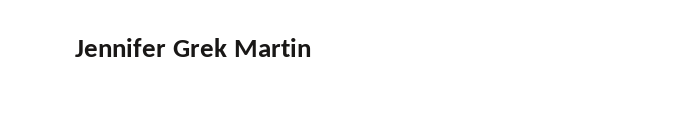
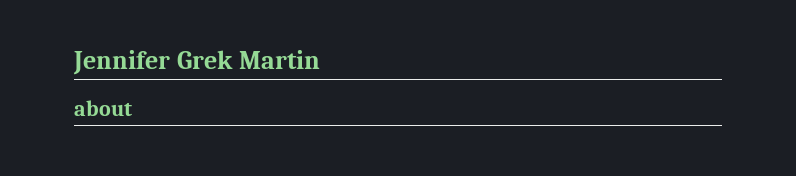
+ about

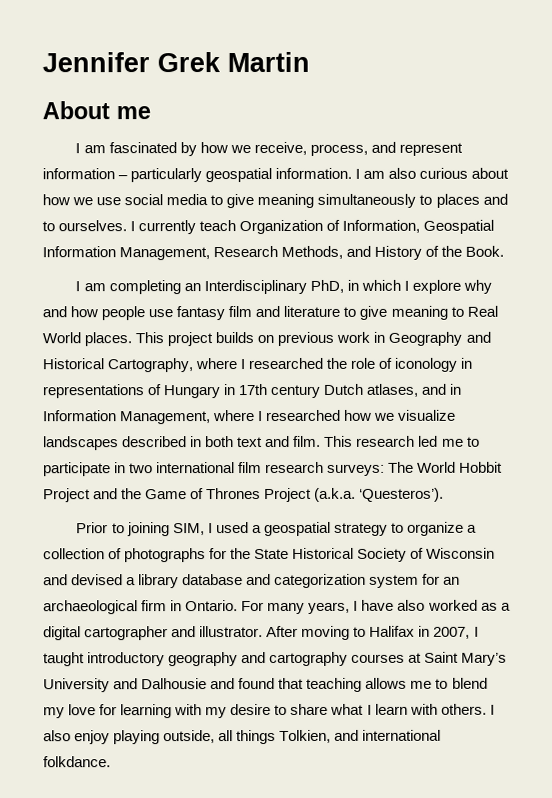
- about
+ About me
+ I am fascinated by how we receive, process, and represent information – particularly geospatial information. I am also curious about how we use social media to give meaning simultaneously to places and to ourselves. I currently teach Organization of Information, Geospatial Information Management, Research Methods, and History of the Book.
+ I am completing an Interdisciplinary PhD, in which I explore why and how people use fantasy film and literature to give meaning to Real World places. This project builds on previous work in Geography and Historical Cartography, where I researched the role of iconology in representations of Hungary in 17th century Dutch atlases, and in Information Management, where I researched how we visualize landscapes described in both text and film. This research led me to participate in two international film research surveys: The World Hobbit Project and the Game of Thrones Project (a.k.a. ‘Questeros’).
+ Prior to joining SIM, I used a geospatial strategy to organize a collection of photographs for the State Historical Society of Wisconsin and devised a library database and categorization system for an archaeological firm in Ontario. For many years, I have also worked as a digital cartographer and illustrator. After moving to Halifax in 2007, I taught introductory geography and cartography courses at Saint Mary’s University and Dalhousie and found that teaching allows me to blend my love for learning with my desire to share what I learn with others. I also enjoy playing outside, all things Tolkien, and international folkdance.

